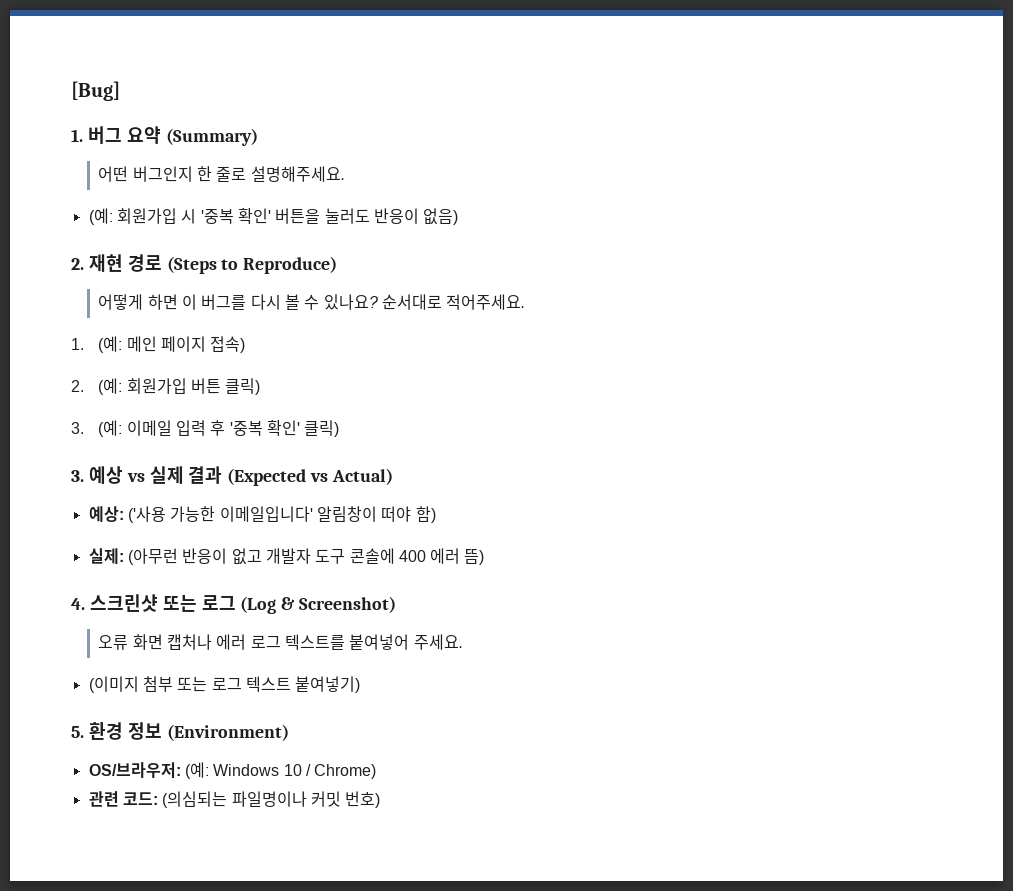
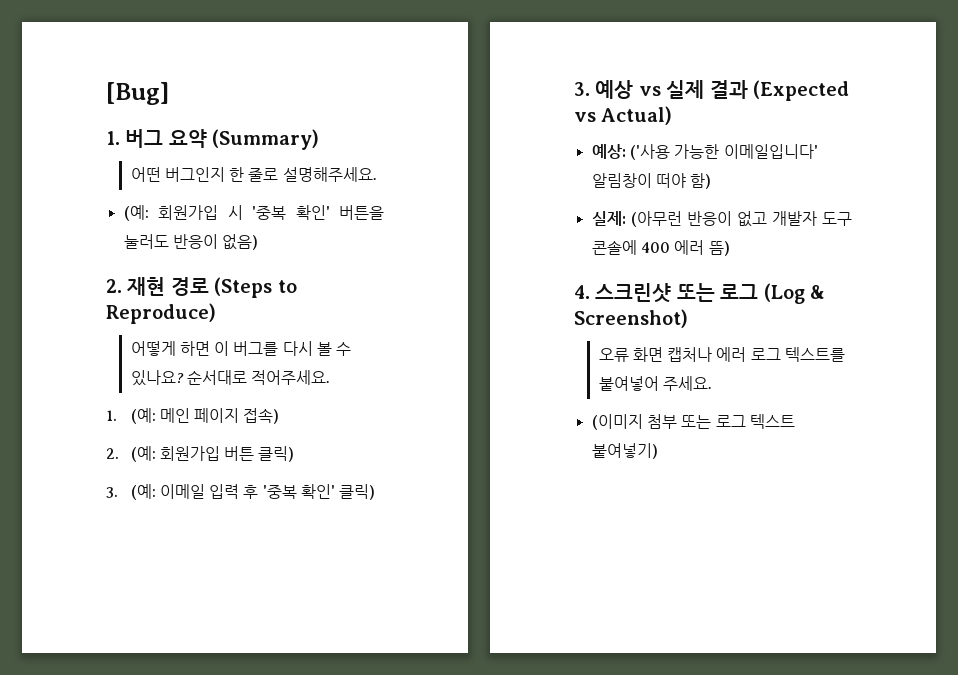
- 5. 환경 정보 (Environment)
- OS/브라우저: (예: Windows 10 / Chrome)
- 관련 코드: (의심되는 파일명이나 커밋 번호)

